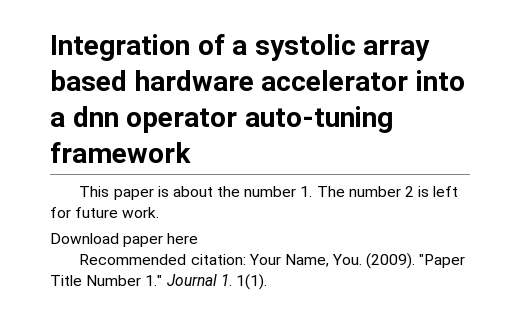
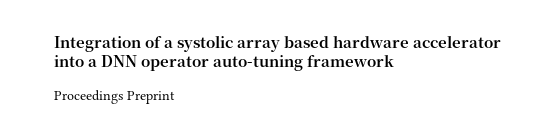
- Integration of a systolic array based hardware accelerator into a dnn operator auto-tuning framework
+ Integration of a systolic array based hardware accelerator into a DNN operator auto-tuning framework
- This paper is about the number 1. The number 2 is left for future work.
- Download paper here
- Recommended citation: Your Name, You. (2009). "Paper Title Number 1." Journal 1. 1(1).
+ Proceedings Preprint

